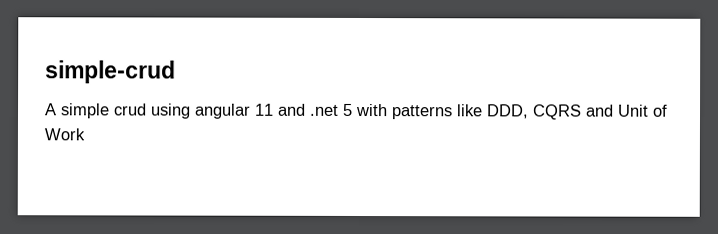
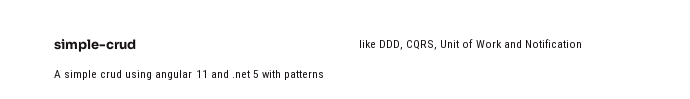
- A simple crud using angular 11 and .net 5 with patterns like DDD, CQRS and Unit of Work
+ A simple crud using angular 11 and .net 5 with patterns like DDD, CQRS, Unit of Work and Notification

